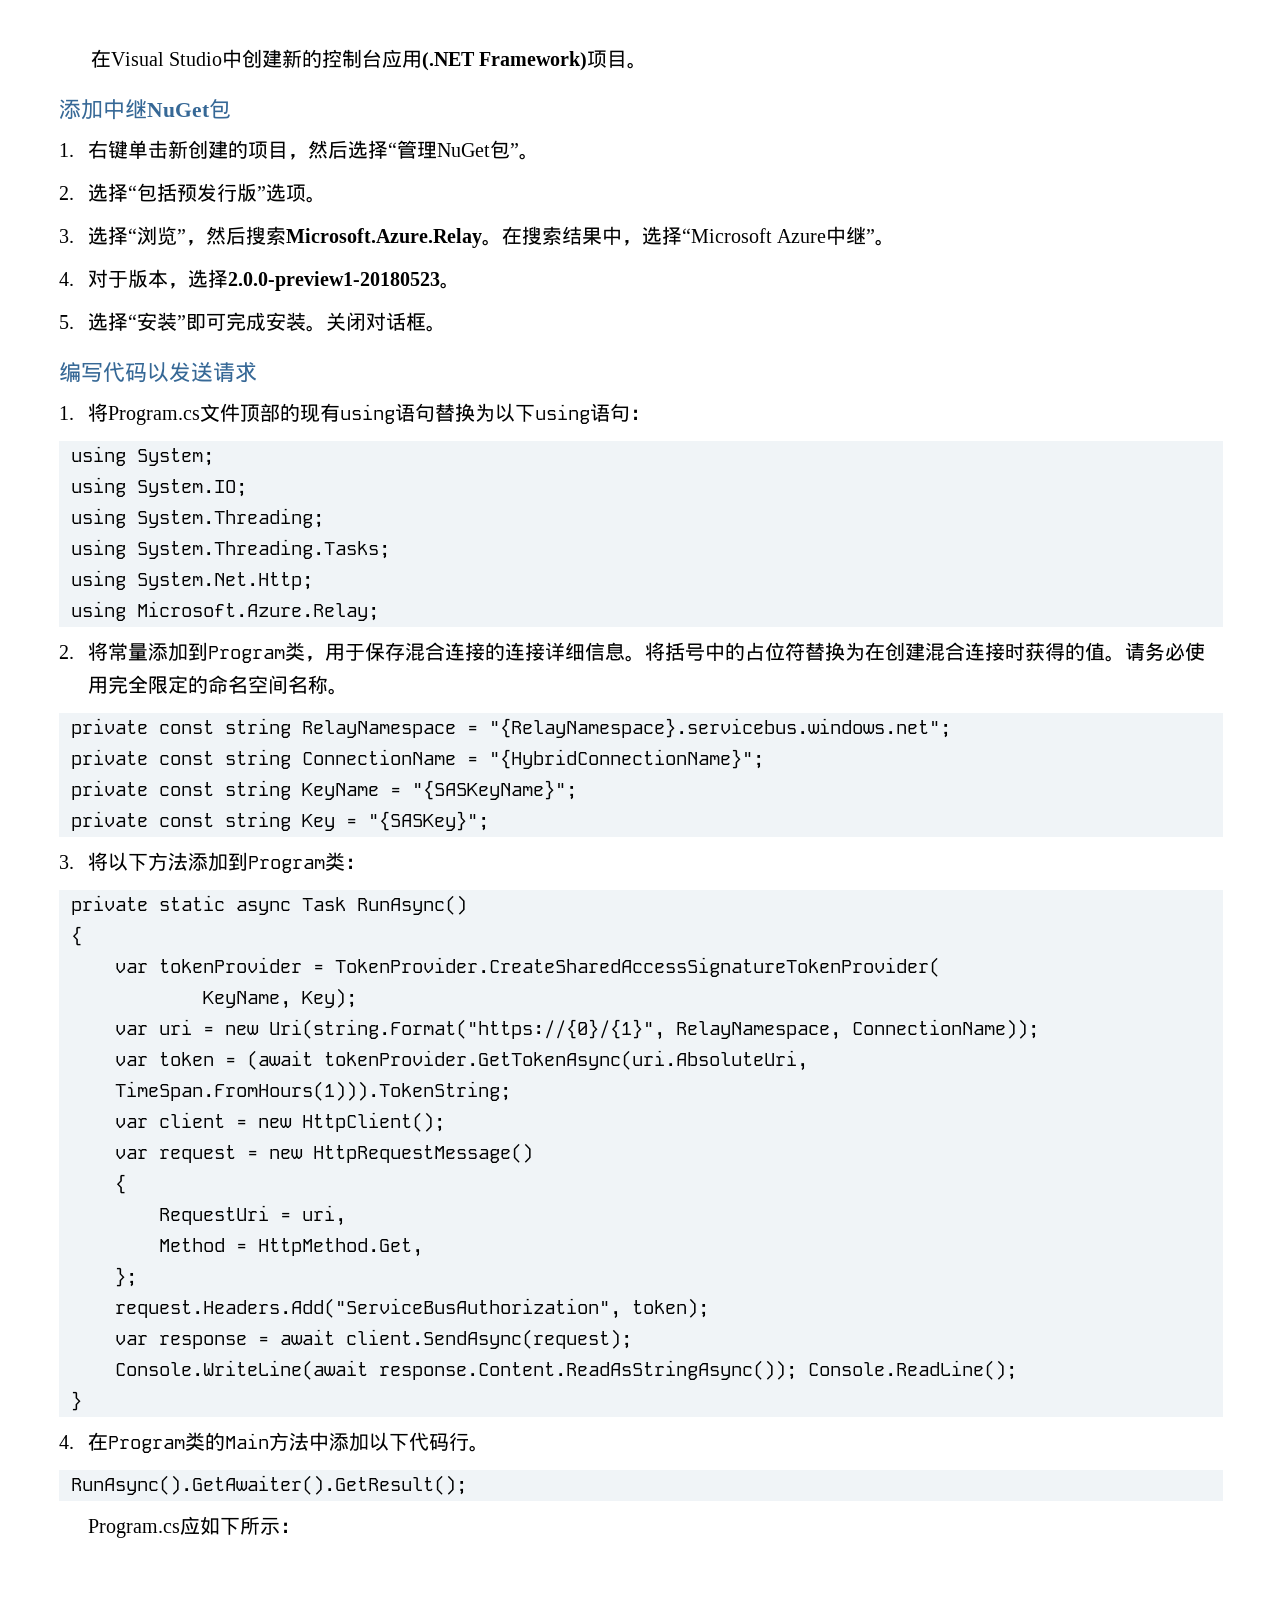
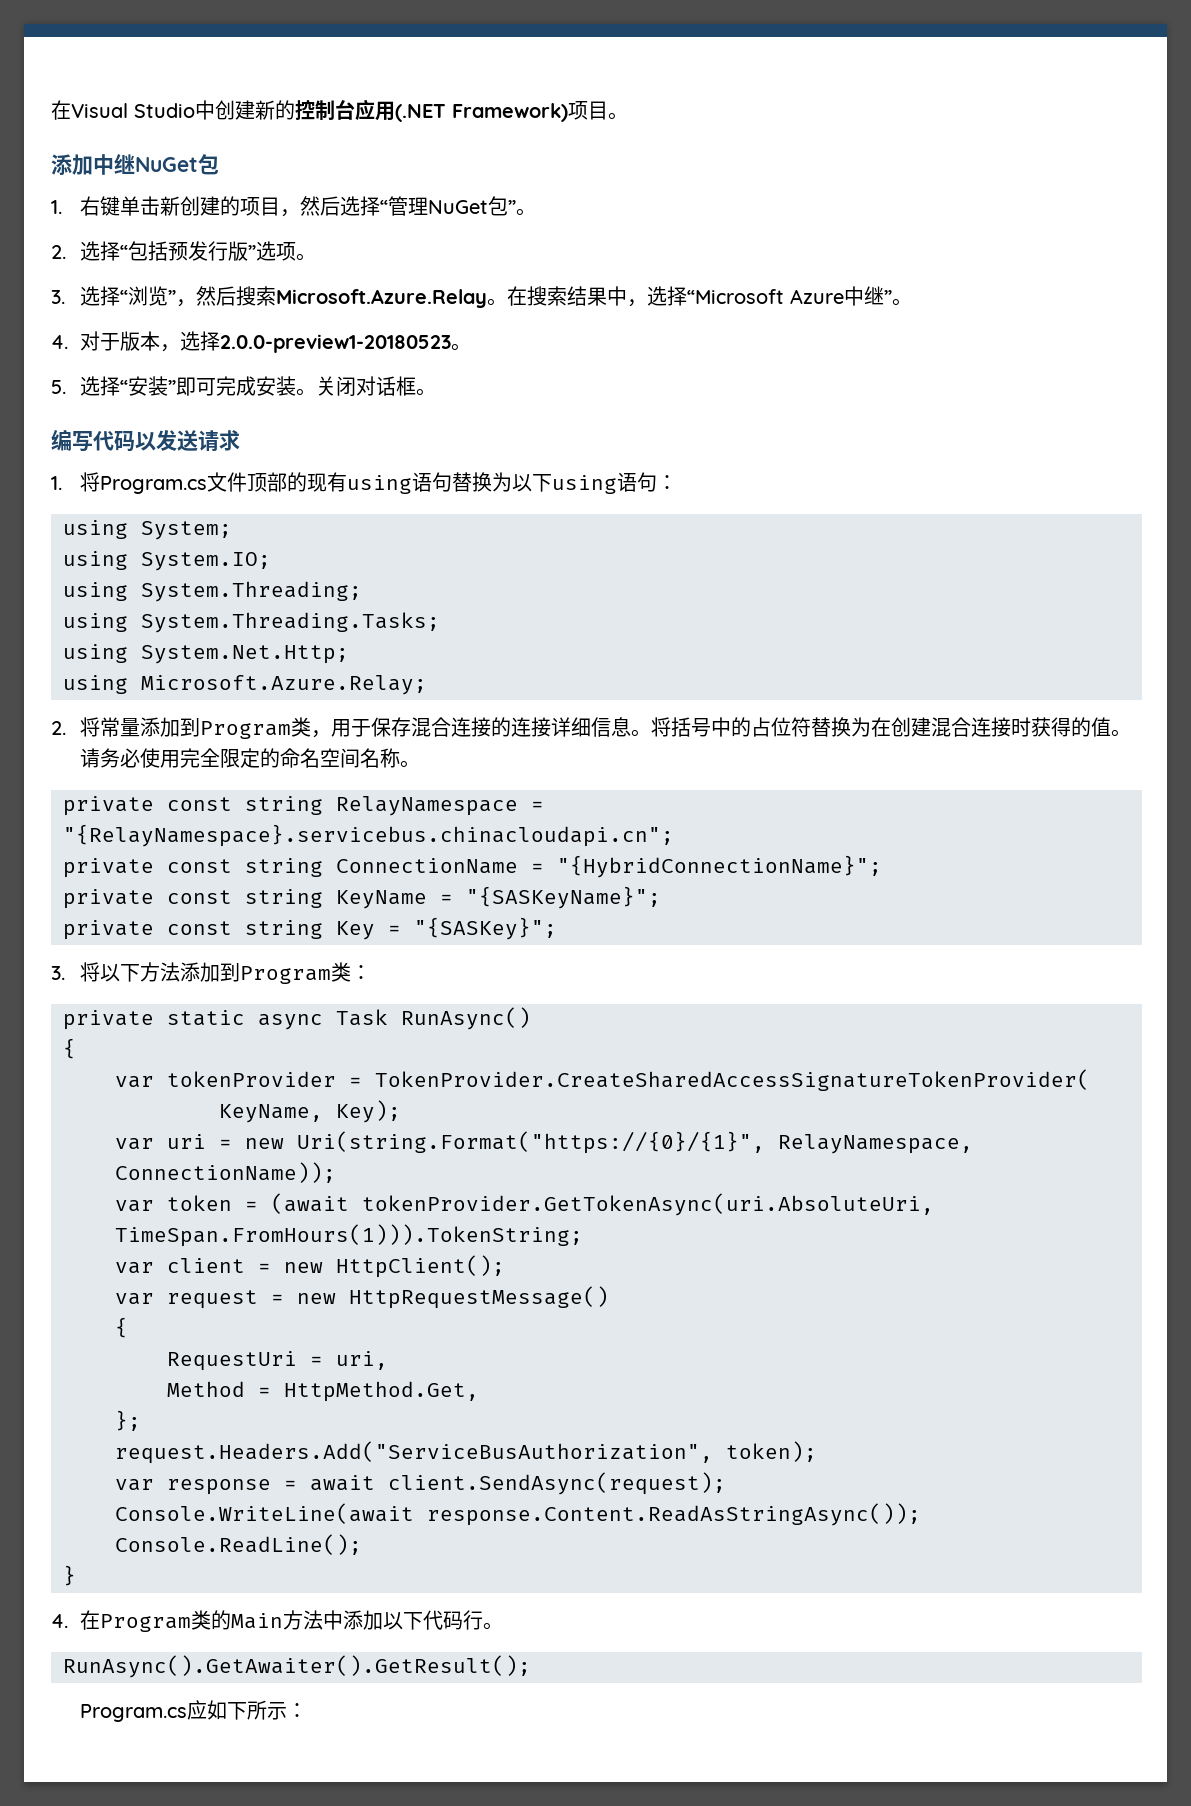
- private const string RelayNamespace = "{RelayNamespace}.servicebus.windows.net";
+ private const string RelayNamespace = "{RelayNamespace}.servicebus.chinacloudapi.cn";

